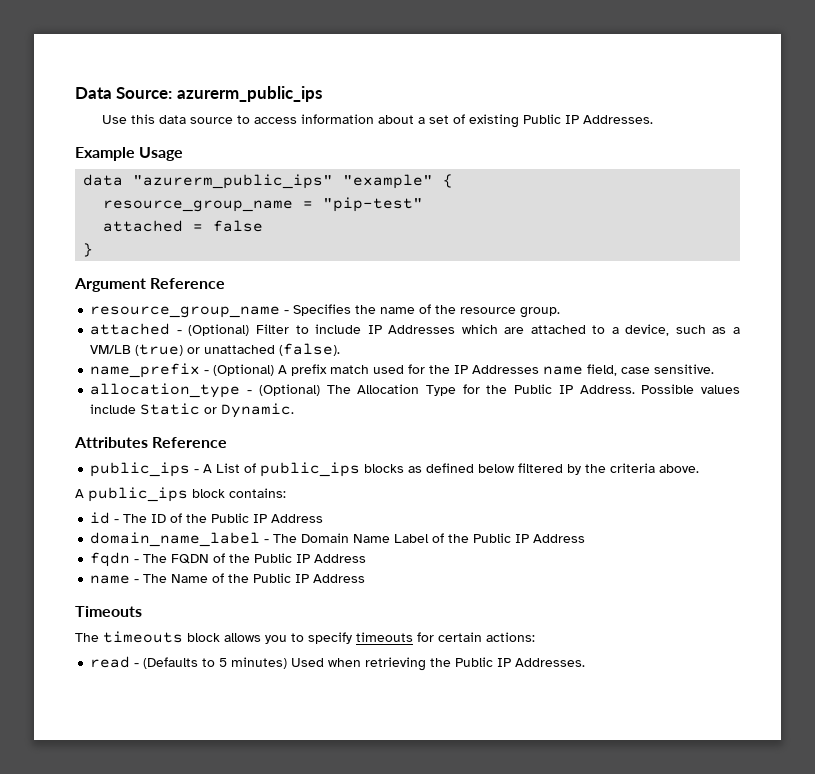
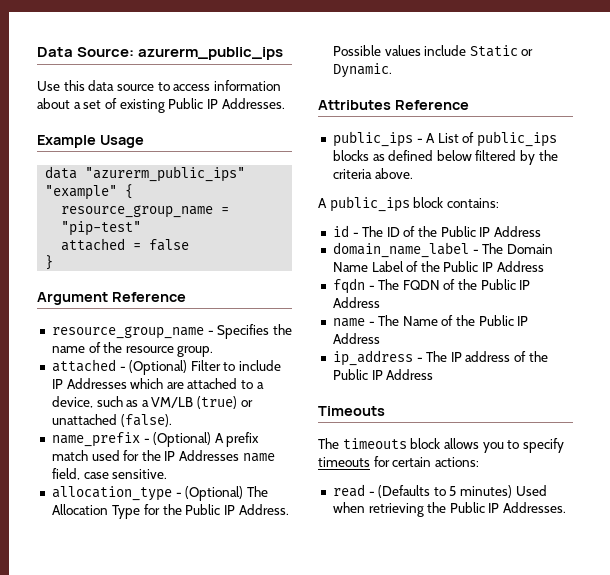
+ ip_address - The IP address of the Public IP Address

